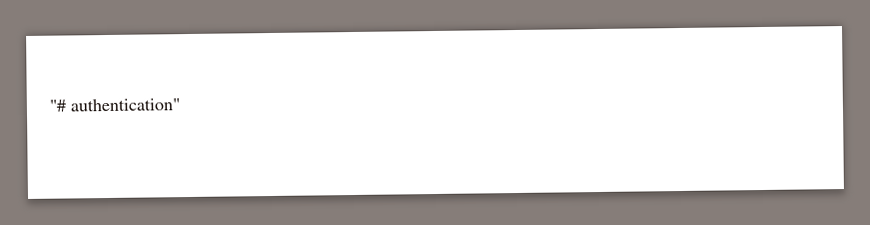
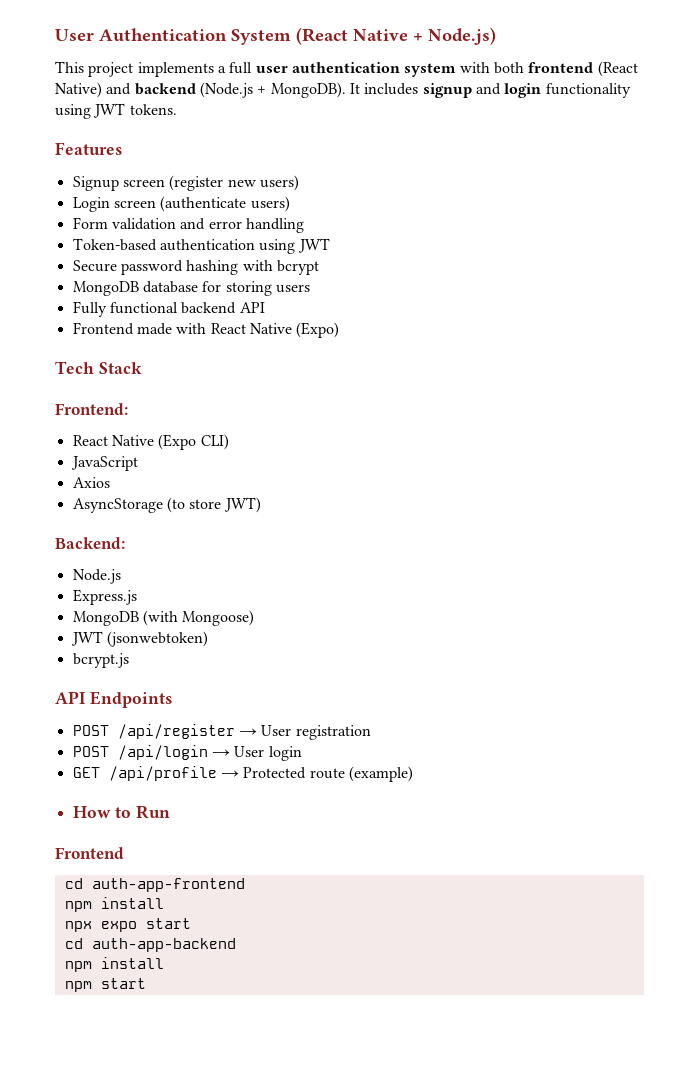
- "# authentication"
+ User Authentication System (React Native + Node.js)
+ This project implements a full user authentication system with both frontend (React Native) and backend (Node.js + MongoDB). It includes signup and login functionality using JWT tokens.
+ Features
+ Signup screen (register new users)
+ Login screen (authenticate users)
+ Form validation and error handling
+ Token-based authentication using JWT
+ Secure password hashing with bcrypt
+ MongoDB database for storing users
+ Fully functional backend API
+ Frontend made with React Native (Expo)
+ Tech Stack
+ Frontend:
+ React Native (Expo CLI)
+ JavaScript
+ Axios
+ AsyncStorage (to store JWT)
+ Backend:
+ Node.js
+ Express.js
+ MongoDB (with Mongoose)
+ JWT (jsonwebtoken)
+ bcrypt.js
+ API Endpoints
+ POST /api/register → User registration
+ POST /api/login → User login
+ GET /api/profile → Protected route (example)
+ How to Run
+ Frontend
+ cd auth-app-frontend
+ npm install
+ npx expo start
+ cd auth-app-backend
+ npm install
+ npm start

